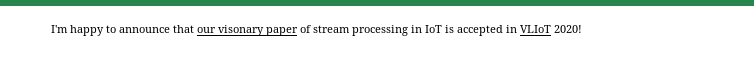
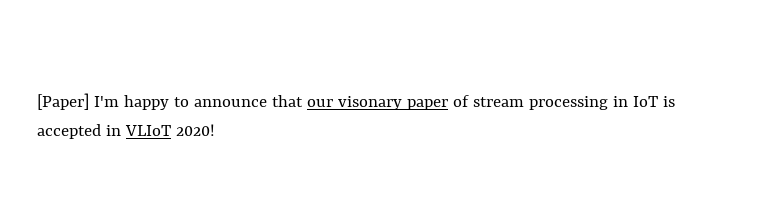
- I'm happy to announce that our visonary paper of stream processing in IoT is accepted in VLIoT 2020!
+ [Paper] I'm happy to announce that our visonary paper of stream processing in IoT is accepted in VLIoT 2020!

